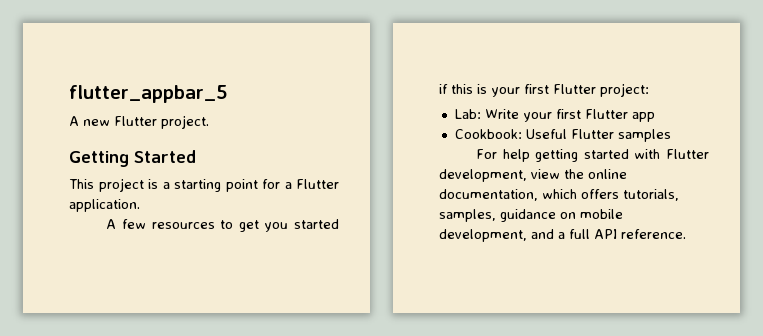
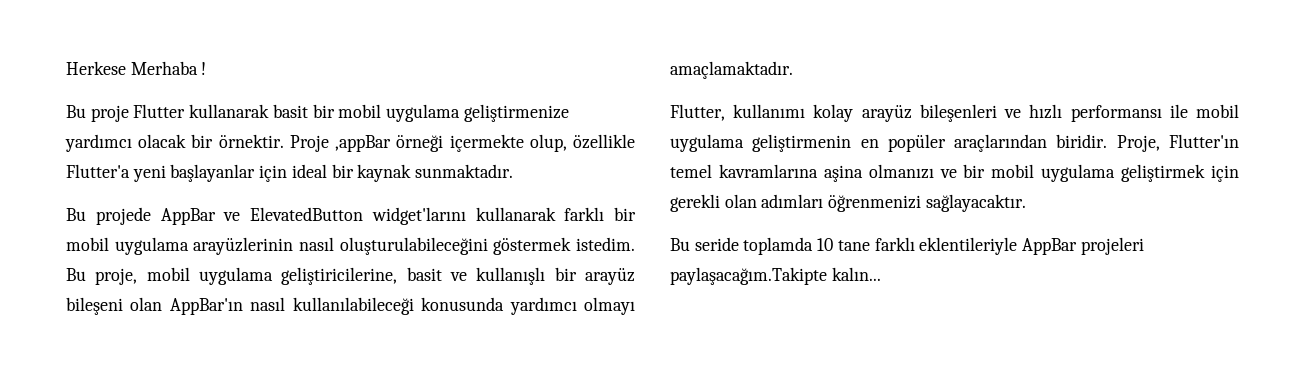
- flutter_appbar_5
- A new Flutter project.
- Getting Started
- This project is a starting point for a Flutter application.
- A few resources to get you started if this is your first Flutter project:
- Lab: Write your first Flutter app
- Cookbook: Useful Flutter samples
- For help getting started with Flutter development, view the online documentation, which offers tutorials, samples, guidance on mobile development, and a full API reference.
+ Herkese Merhaba !
+ Bu proje Flutter kullanarak basit bir mobil uygulama geliştirmenize yardımcı olacak bir örnektir. Proje ,appBar örneği içermekte olup, özellikle Flutter'a yeni başlayanlar için ideal bir kaynak sunmaktadır.
+ Bu projede AppBar ve ElevatedButton widget'larını kullanarak farklı bir mobil uygulama arayüzlerinin nasıl oluşturulabileceğini göstermek istedim. Bu proje, mobil uygulama geliştiricilerine, basit ve kullanışlı bir arayüz bileşeni olan AppBar'ın nasıl kullanılabileceği konusunda yardımcı olmayı amaçlamaktadır.
+ Flutter, kullanımı kolay arayüz bileşenleri ve hızlı performansı ile mobil uygulama geliştirmenin en popüler araçlarından biridir. Proje, Flutter'ın temel kavramlarına aşina olmanızı ve bir mobil uygulama geliştirmek için gerekli olan adımları öğrenmenizi sağlayacaktır.
+ Bu seride toplamda 10 tane farklı eklentileriyle AppBar projeleri paylaşacağım.Takipte kalın...

